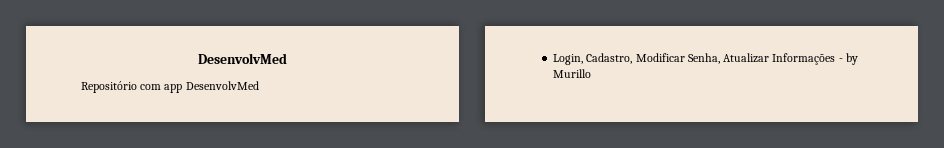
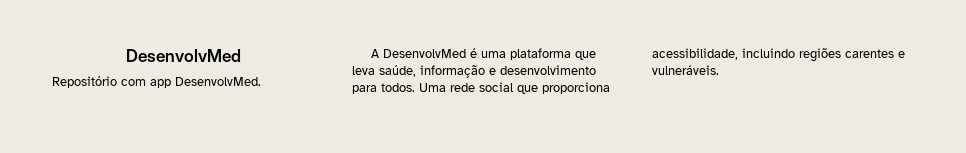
- Repositório com app DesenvolvMed
- Login, Cadastro, Modificar Senha, Atualizar Informações - by Murillo
+ Repositório com app DesenvolvMed.
+ A DesenvolvMed é uma plataforma que leva saúde, informação e desenvolvimento para todos. Uma rede social que proporciona acessibilidade, incluindo regiões carentes e vulneráveis.

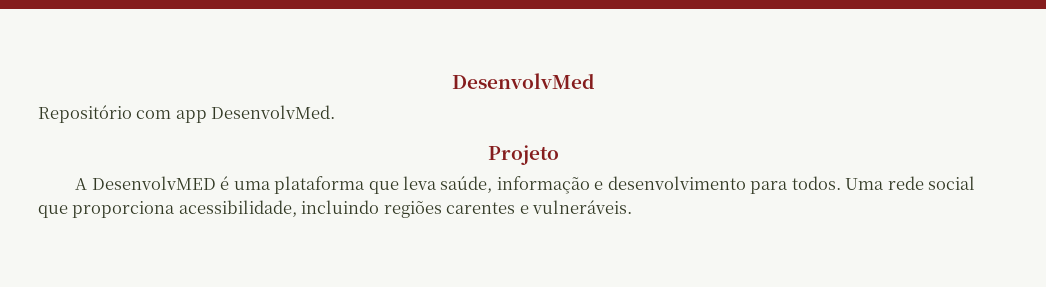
+ Projeto
- A DesenvolvMed é uma plataforma que leva saúde, informação e desenvolvimento para todos.
+ A DesenvolvMED é uma plataforma que leva saúde, informação e desenvolvimento para todos.

